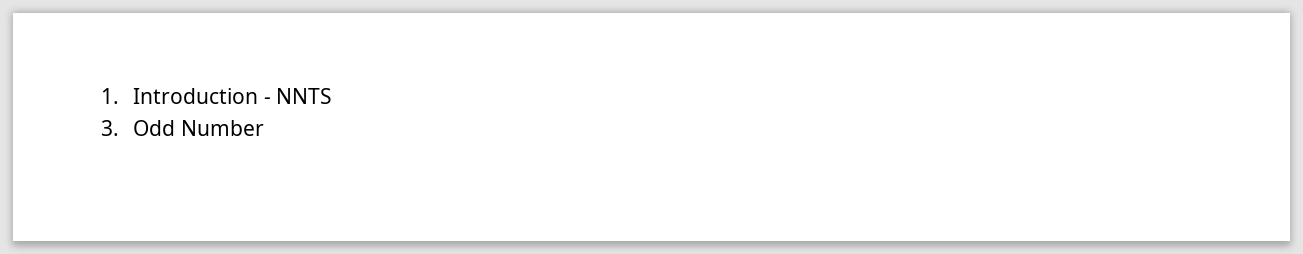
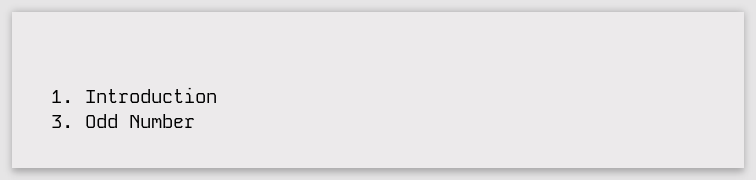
- 1. Introduction - NNTS
+ 1. Introduction

